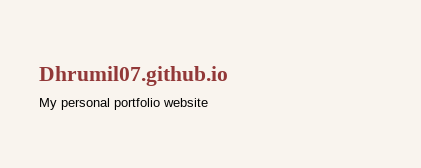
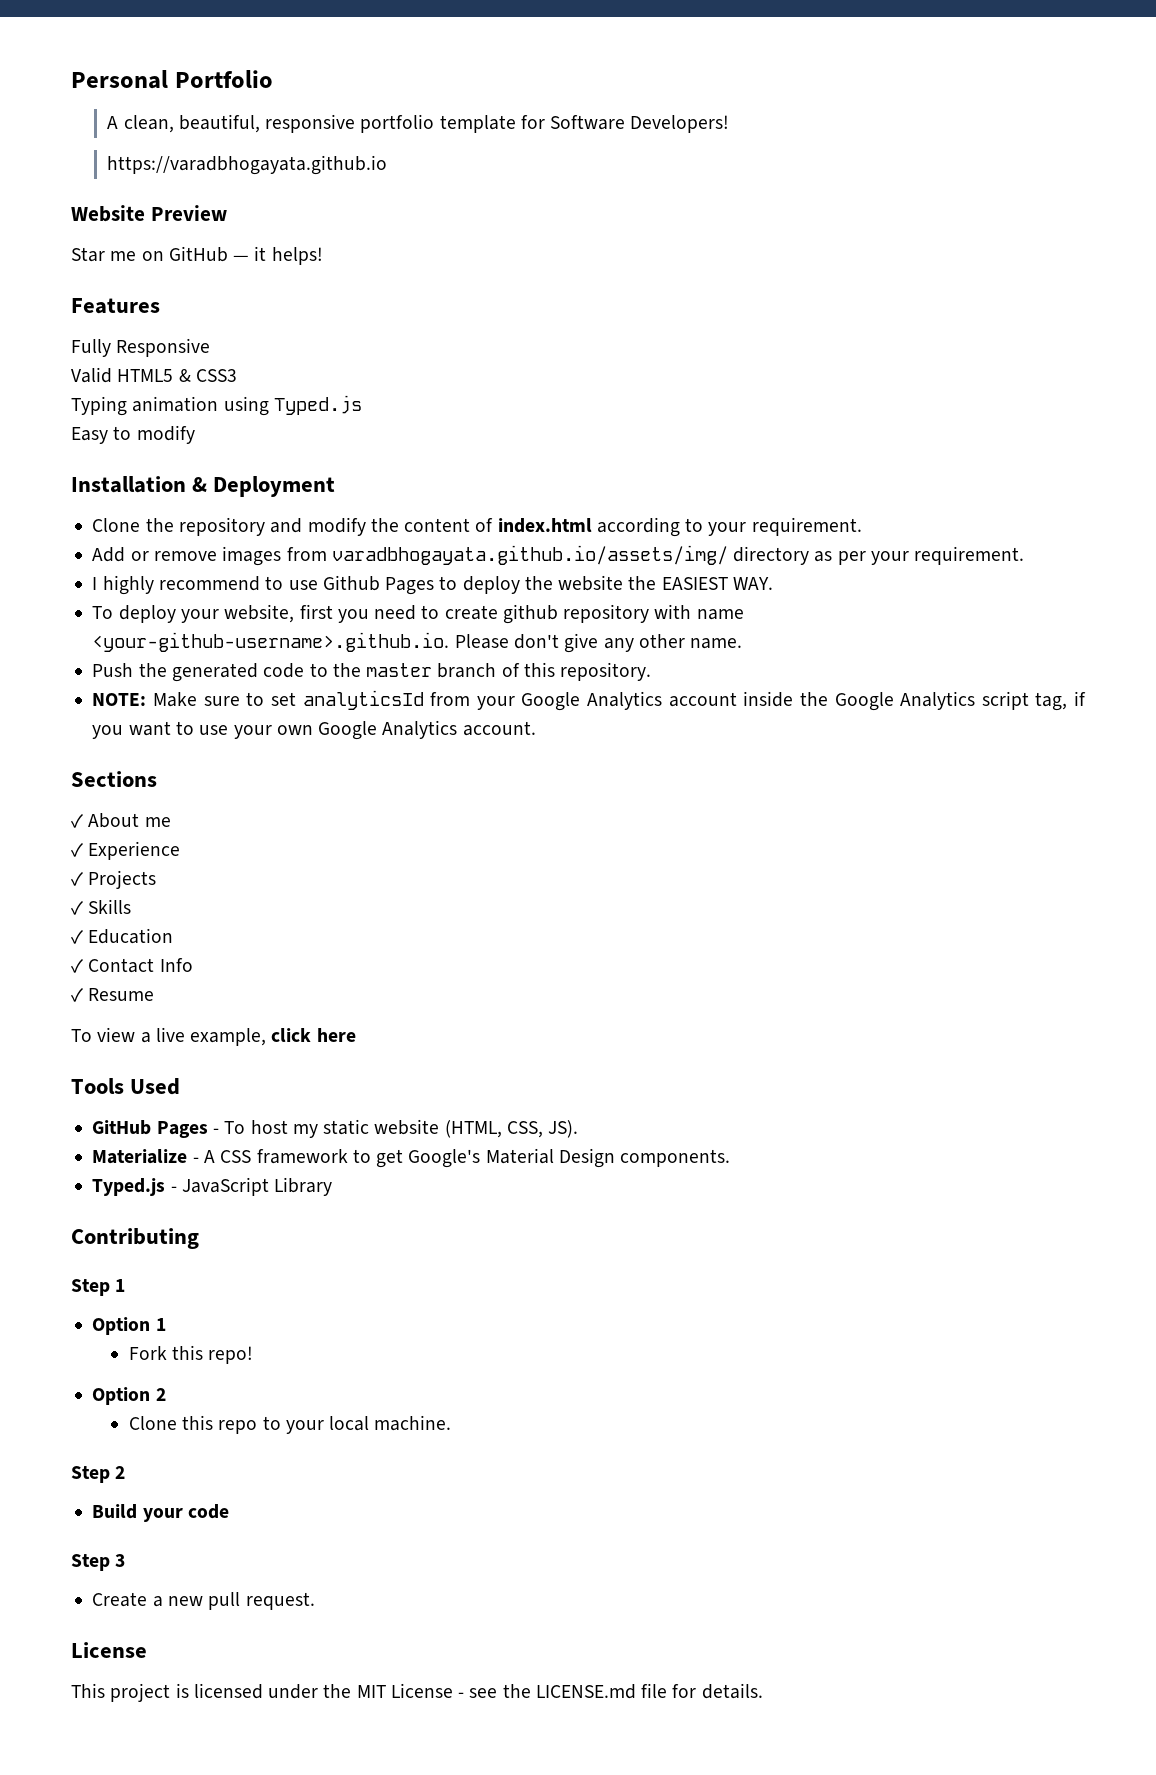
- Dhrumil07.github.io
- My personal portfolio website
+ Personal Portfolio
+ A clean, beautiful, responsive portfolio template for Software Developers!
+ https://varadbhogayata.github.io
+ Website Preview
+ Star me on GitHub — it helps!
+ Features
+ Fully Responsive
+ Valid HTML5 & CSS3
+ Typing animation using Typed.js
+ Easy to modify
+ Installation & Deployment
+ Clone the repository and modify the content of index.html according to your requirement.
+ Add or remove images from varadbhogayata.github.io/assets/img/ directory as per your requirement.
+ I highly recommend to use Github Pages to deploy the website the EASIEST WAY.
+ To deploy your website, first you need to create github repository with name <your-github-username>.github.io. Please don't give any other name.
+ Push the generated code to the master branch of this repository.
+ NOTE: Make sure to set analyticsId from your Google Analytics account inside the Google Analytics script tag, if you want to use your own Google Analytics account.
+ Sections
+ ✓ About me
+ ✓ Experience
+ ✓ Projects
+ ✓ Skills
+ ✓ Education
+ ✓ Contact Info
+ ✓ Resume
+ To view a live example, click here
+ Tools Used
+ GitHub Pages - To host my static website (HTML, CSS, JS).
+ Materialize - A CSS framework to get Google's Material Design components.
+ Typed.js - JavaScript Library
+ Contributing
+ Step 1
+ Option 1
+ Fork this repo!
+ Option 2
+ Clone this repo to your local machine.
+ Step 2
+ Build your code
+ Step 3
+ Create a new pull request.
+ License
+ This project is licensed under the MIT License - see the LICENSE.md file for details.

